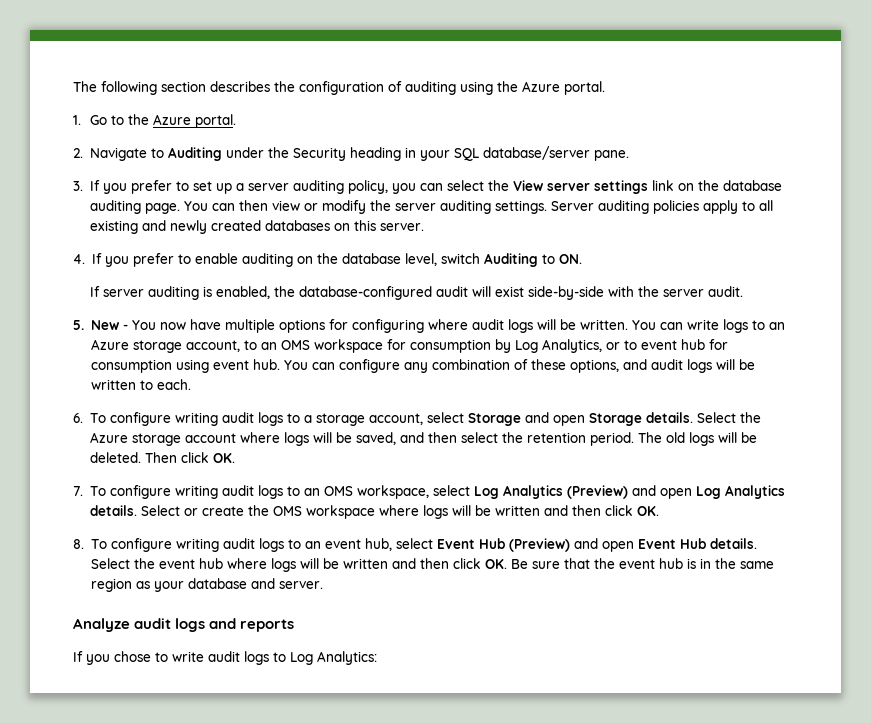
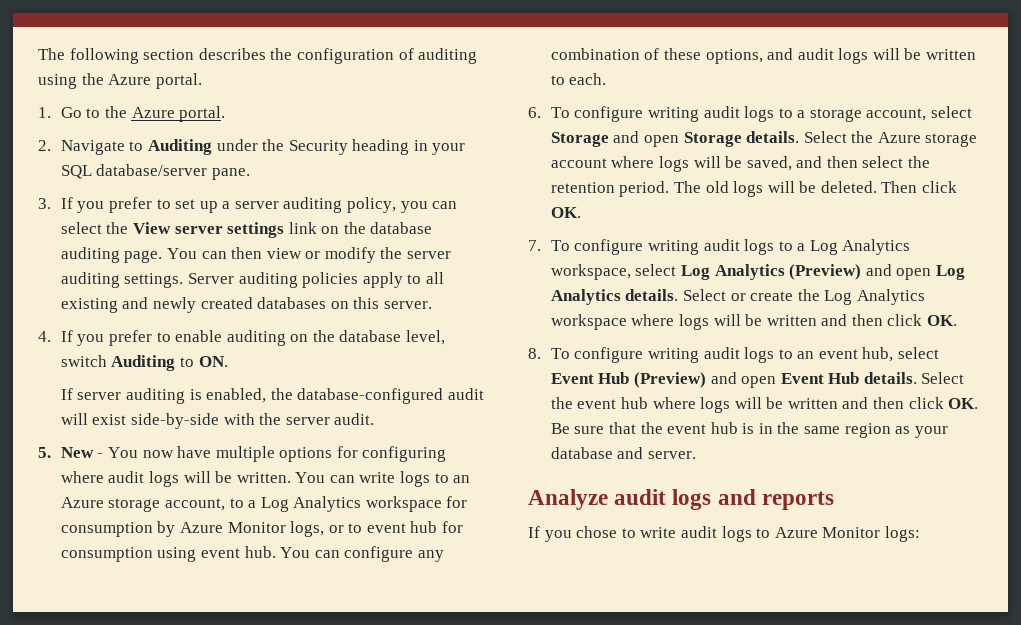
- You can write logs to an Azure storage account, to an OMS workspace for consumption by Log Analytics, or to event hub for consumption using event hub.
+ You can write logs to an Azure storage account, to a Log Analytics workspace for consumption by Azure Monitor logs, or to event hub for consumption using event hub.
- 7. To configure writing audit logs to an OMS workspace, select Log Analytics (Preview) and open Log Analytics details.
+ 7. To configure writing audit logs to a Log Analytics workspace, select Log Analytics (Preview) and open Log Analytics details.
- Select or create the OMS workspace where logs will be written and then click OK.
+ Select or create the Log Analytics workspace where logs will be written and then click OK.
- If you chose to write audit logs to Log Analytics:
+ If you chose to write audit logs to Azure Monitor logs:

